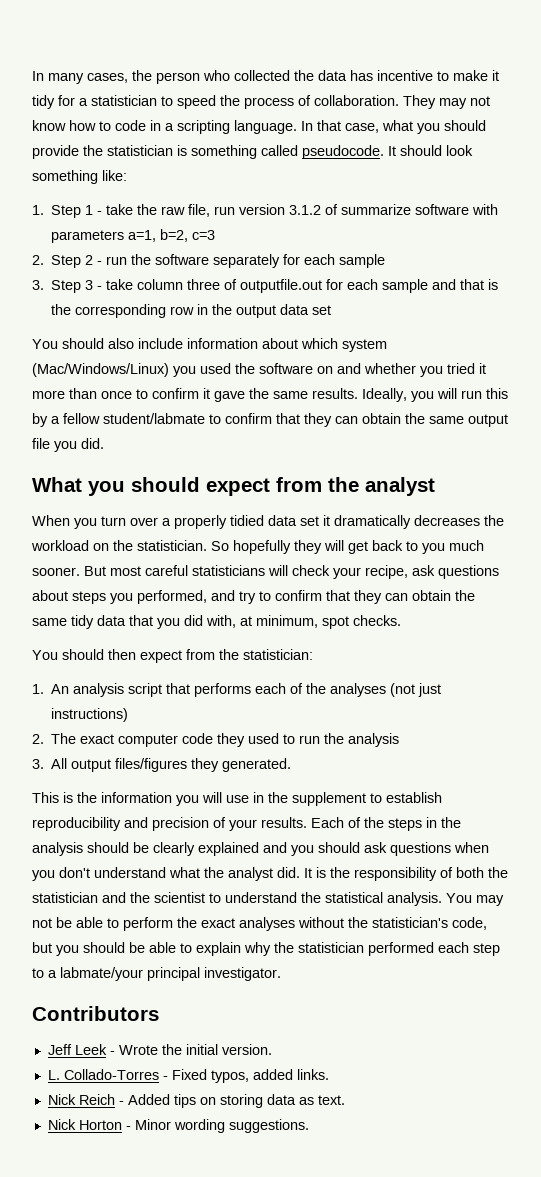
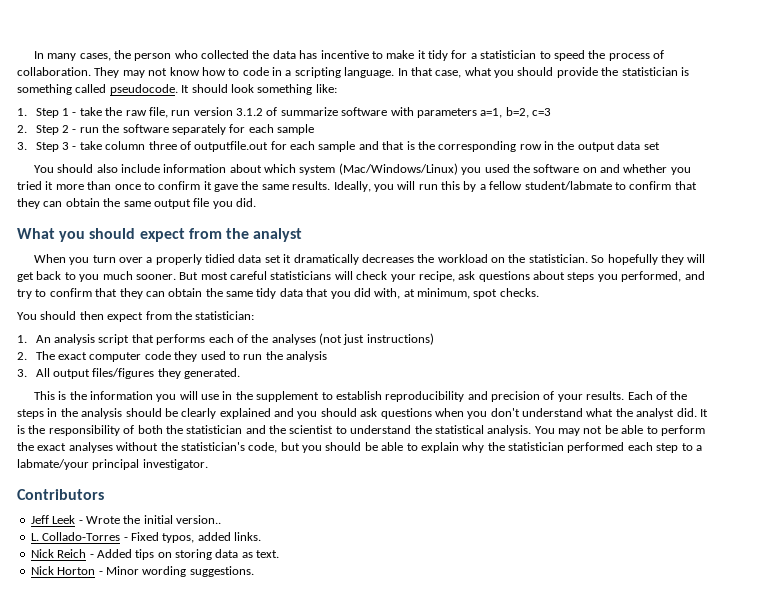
- Jeff Leek - Wrote the initial version.
+ Jeff Leek - Wrote the initial version..

